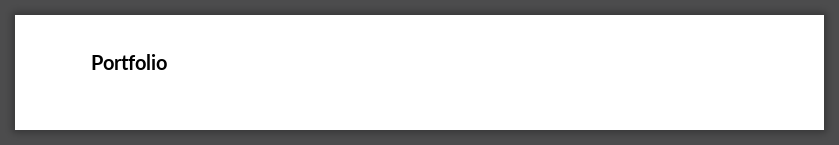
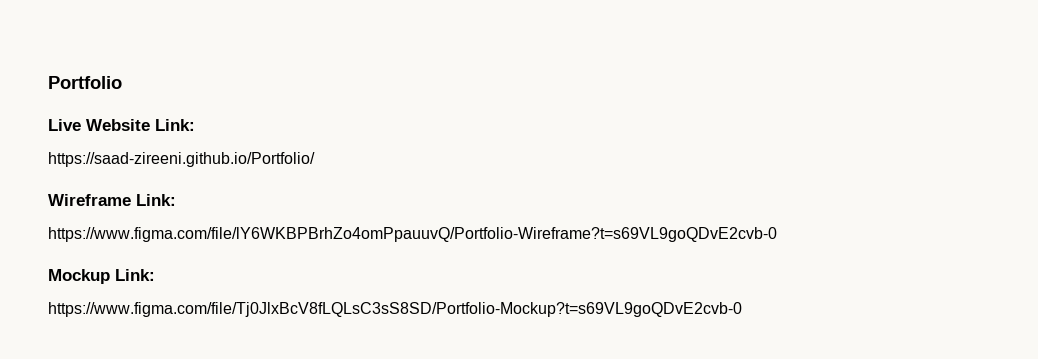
+ Live Website Link:
+ https://saad-zireeni.github.io/Portfolio/
+ Wireframe Link:
+ https://www.figma.com/file/lY6WKBPBrhZo4omPpauuvQ/Portfolio-Wireframe?t=s69VL9goQDvE2cvb-0
+ Mockup Link:
+ https://www.figma.com/file/Tj0JlxBcV8fLQLsC3sS8SD/Portfolio-Mockup?t=s69VL9goQDvE2cvb-0

